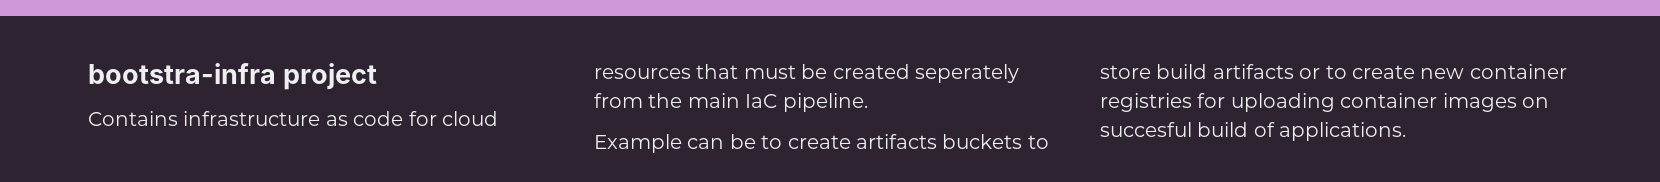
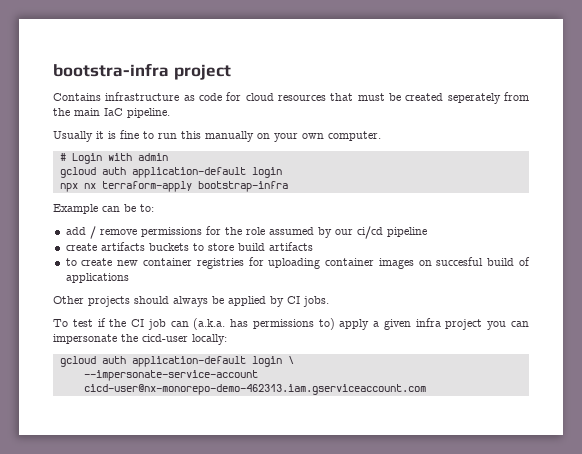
- Example can be to create artifacts buckets to store build artifacts or to create new container registries for uploading container images on succesful build of applications.
+ Usually it is fine to run this manually on your own computer.
+ # Login with admin
+ gcloud auth application-default login
+ npx nx terraform-apply bootstrap-infra
+ Example can be to:
+ add / remove permissions for the role assumed by our ci/cd pipeline
+ create artifacts buckets to store build artifacts
+ to create new container registries for uploading container images on succesful build of applications
+ Other projects should always be applied by CI jobs.
+ To test if the CI job can (a.k.a. has permissions to) apply a given infra project you can impersonate the cicd-user locally:
+ gcloud auth application-default login \
+ --impersonate-service-account cicd-user@nx-monorepo-demo-462313.iam.gserviceaccount.com

